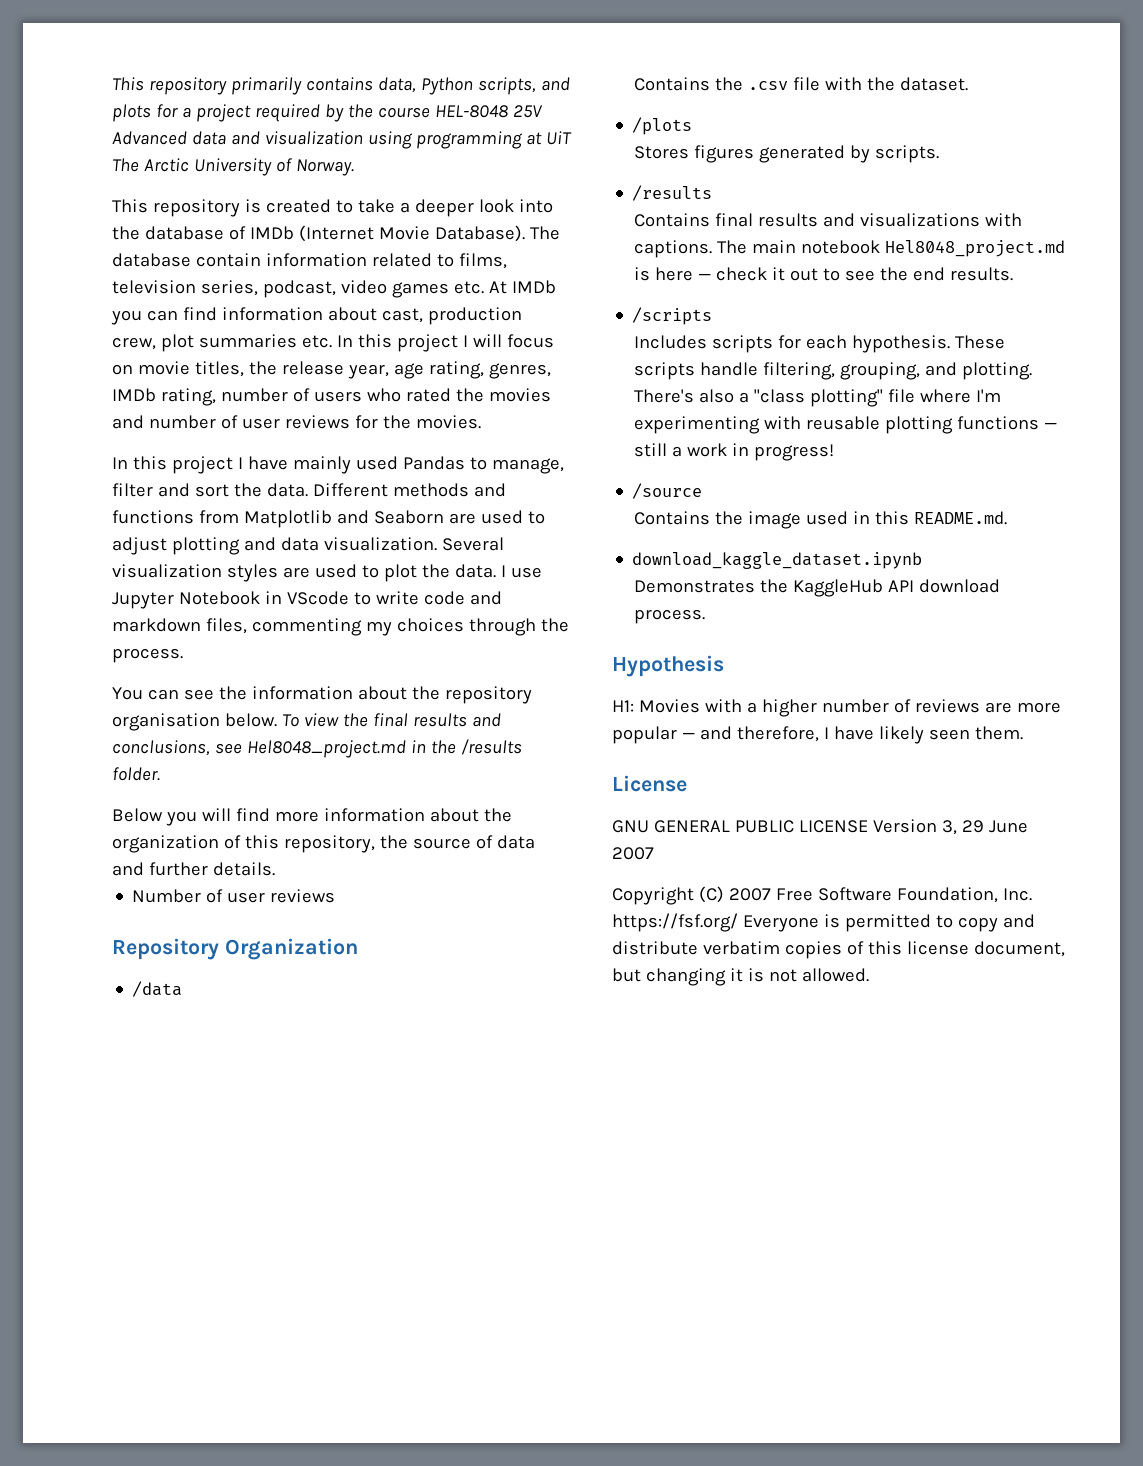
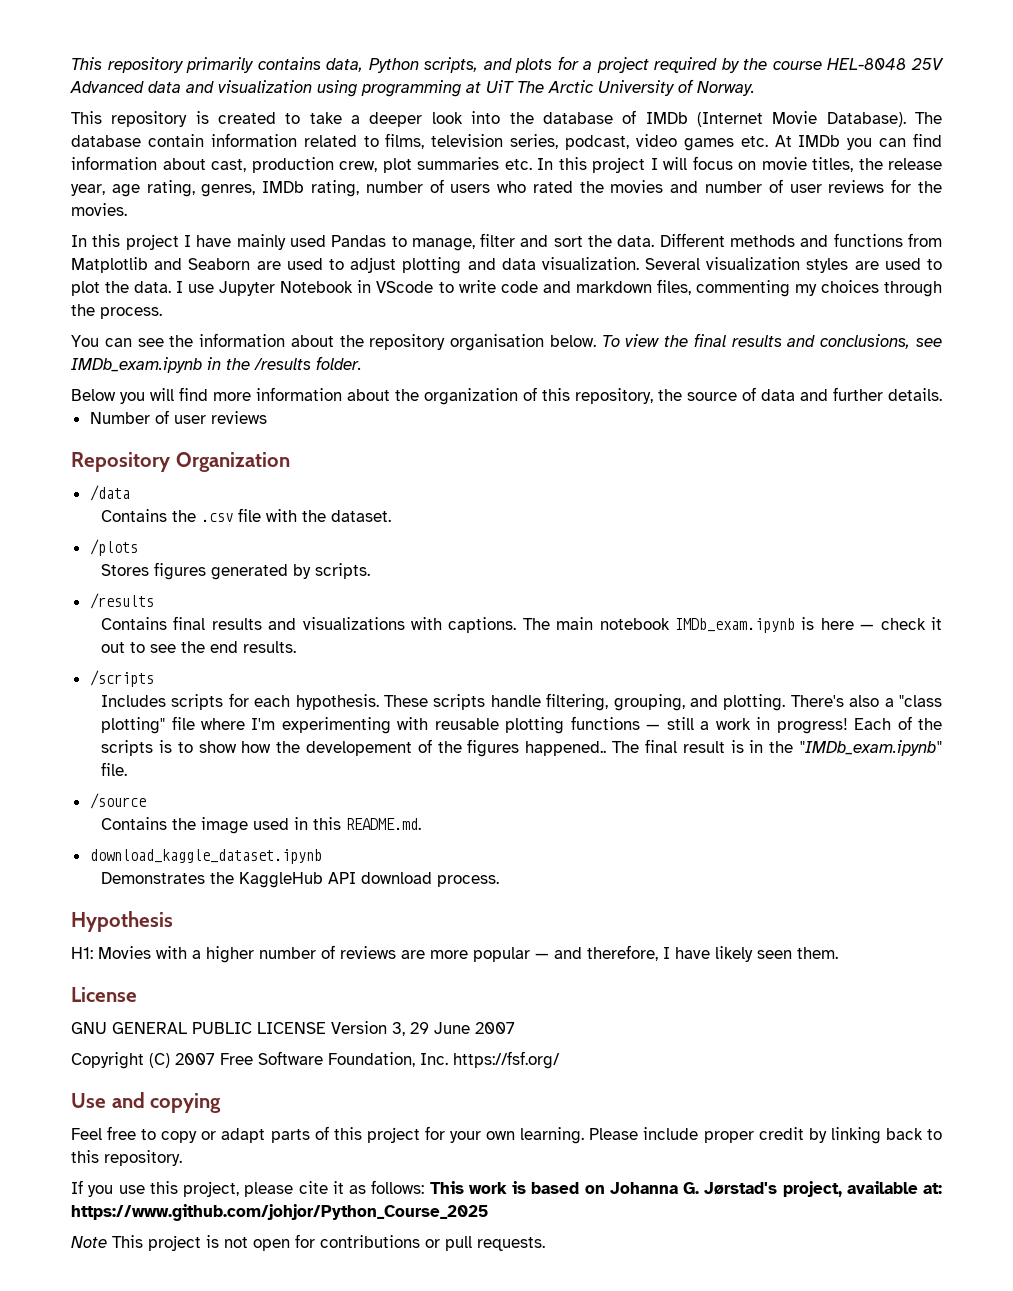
- To view the final results and conclusions, see Hel8048_project.md in the /results folder.
+ To view the final results and conclusions, see IMDb_exam.ipynb in the /results folder.
- The main notebook Hel8048_project.md is here — check it out to see the end results.
+ The main notebook IMDb_exam.ipynb is here — check it out to see the end results.
+ Each of the scripts is to show how the developement of the figures happened.. The final result is in the "IMDb_exam.ipynb" file.
- Copyright (C) 2007 Free Software Foundation, Inc. https://fsf.org/ Everyone is permitted to copy and distribute verbatim copies of this license document, but changing it is not allowed.
+ Copyright (C) 2007 Free Software Foundation, Inc. https://fsf.org/
+ Use and copying
+ Feel free to copy or adapt parts of this project for your own learning. Please include proper credit by linking back to this repository.
+ If you use this project, please cite it as follows: This work is based on Johanna G. Jørstad's project, available at: https://www.github.com/johjor/Python_Course_2025
+ Note This project is not open for contributions or pull requests.

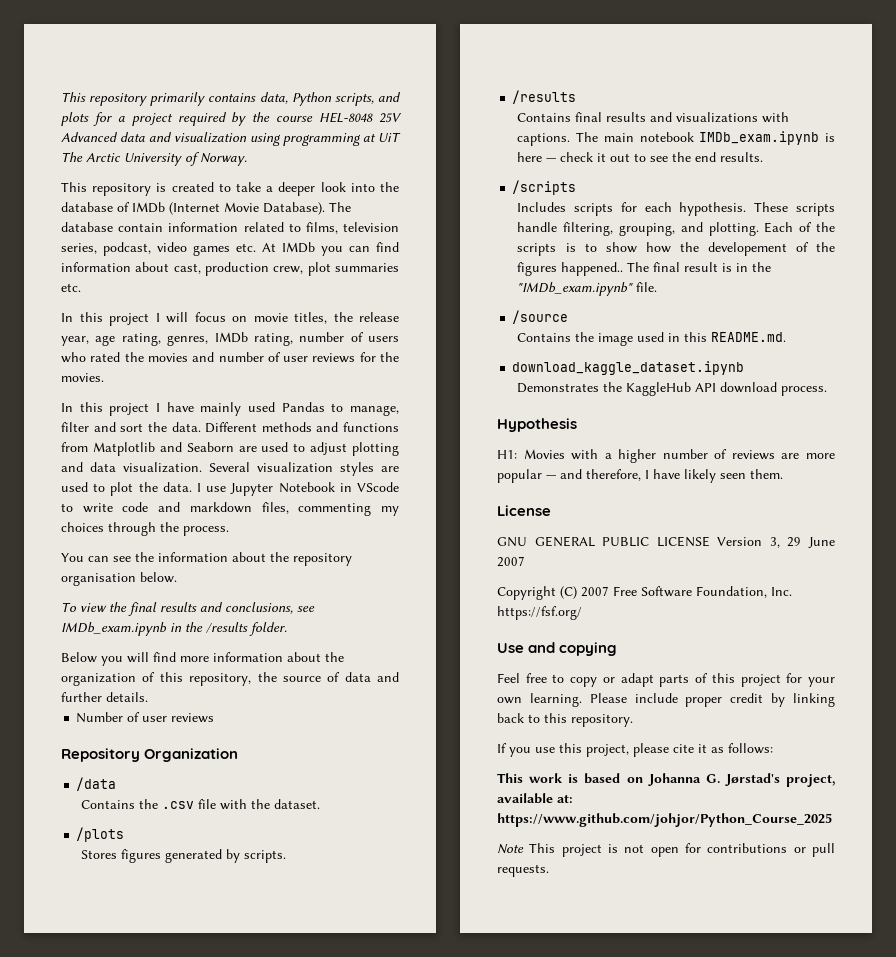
- The database contain information related to films, television series, podcast, video games etc. At IMDb you can find information about cast, production crew, plot summaries etc. In this project I will focus on movie titles, the release year, age rating, genres, IMDb rating, number of users who rated the movies and number of user reviews for the movies.
+ The database contain information related to films, television series, podcast, video games etc. At IMDb you can find information about cast, production crew, plot summaries etc.
+ In this project I will focus on movie titles, the release year, age rating, genres, IMDb rating, number of users who rated the movies and number of user reviews for the movies.
- You can see the information about the repository organisation below. To view the final results and conclusions, see IMDb_exam.ipynb in the /results folder.
+ You can see the information about the repository organisation below.
+ To view the final results and conclusions, see IMDb_exam.ipynb in the /results folder.
- There's also a "class plotting" file where I'm experimenting with reusable plotting functions — still a work in progress!
- If you use this project, please cite it as follows: This work is based on Johanna G. Jørstad's project, available at: https://www.github.com/johjor/Python_Course_2025
+ If you use this project, please cite it as follows:
+ This work is based on Johanna G. Jørstad's project, available at: https://www.github.com/johjor/Python_Course_2025

